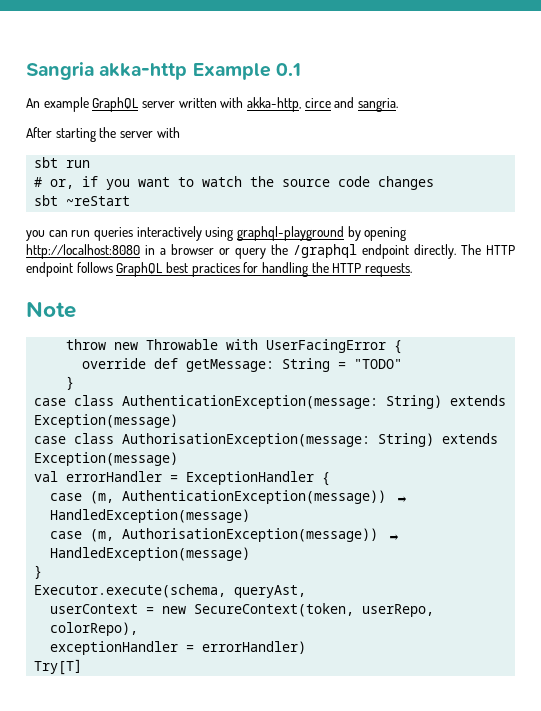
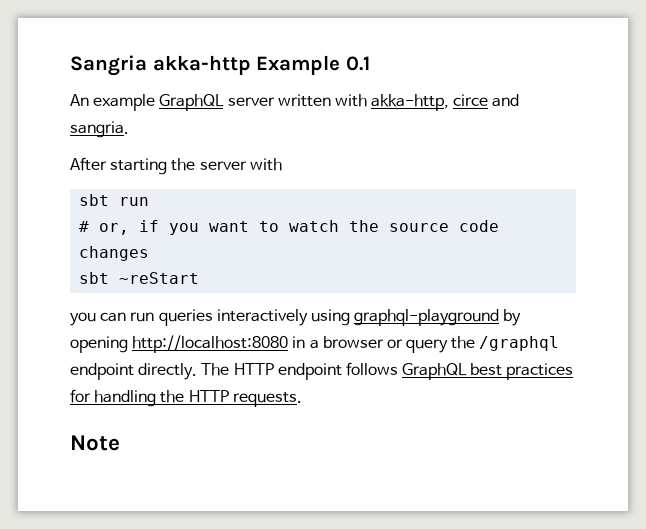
- throw new Throwable with UserFacingError {
- override def getMessage: String = "TODO"
- }
- case class AuthenticationException(message: String) extends Exception(message)
- case class AuthorisationException(message: String) extends Exception(message)
- val errorHandler = ExceptionHandler {
- case (m, AuthenticationException(message)) ⇒ HandledException(message)
- case (m, AuthorisationException(message)) ⇒ HandledException(message)
- }
- Executor.execute(schema, queryAst,
- userContext = new SecureContext(token, userRepo, colorRepo),
- exceptionHandler = errorHandler)
- Try[T]

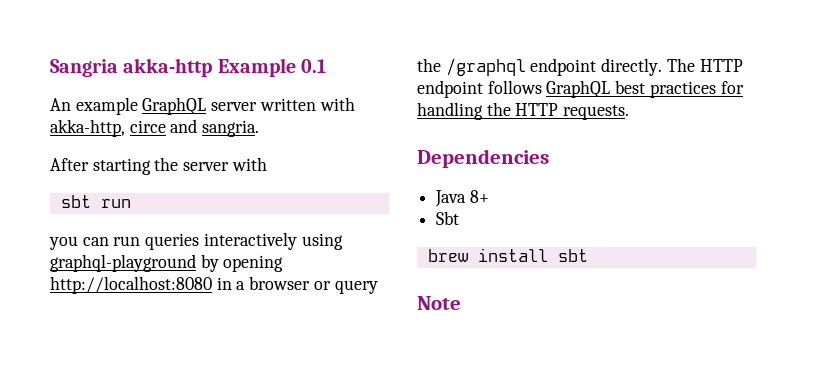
- # or, if you want to watch the source code changes
- sbt ~reStart
+ Dependencies
+ Java 8+
+ Sbt
+ brew install sbt

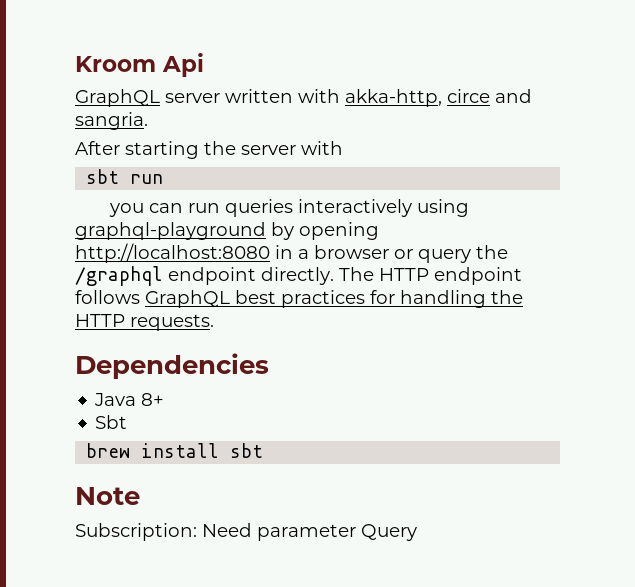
- Sangria akka-http Example 0.1
- An example GraphQL server written with akka-http, circe and sangria.
+ Kroom Api
+ GraphQL server written with akka-http, circe and sangria.
+ Subscription: Need parameter Query

